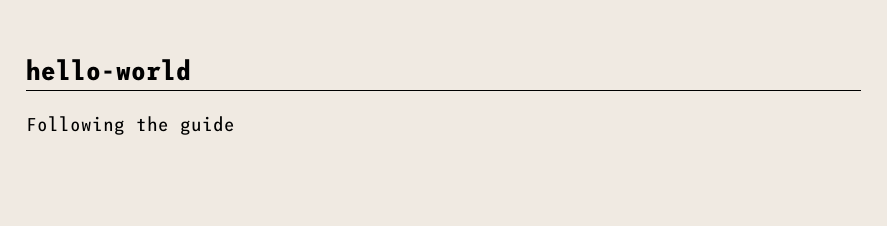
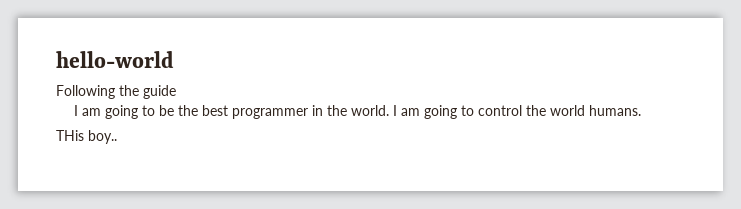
+ I am going to be the best programmer in the world. I am going to control the world humans.
+ THis boy..

